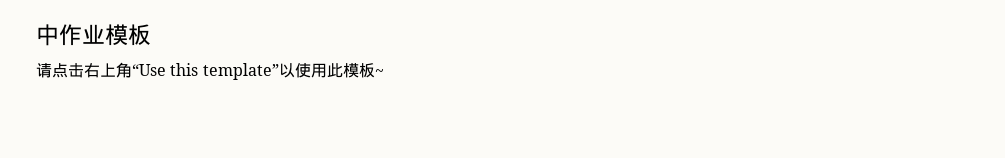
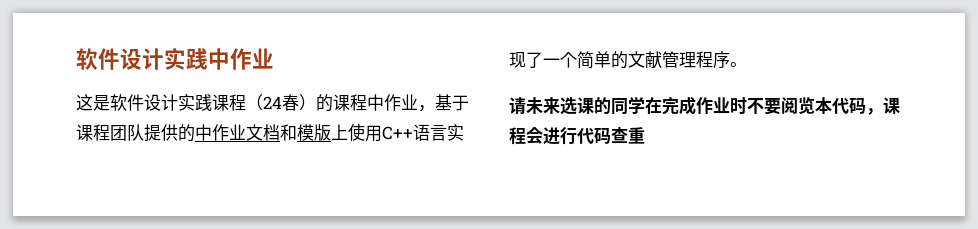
- 中作业模板
- 请点击右上角“Use this template”以使用此模板~
+ 软件设计实践中作业
+ 这是软件设计实践课程（24春）的课程中作业，基于课程团队提供的中作业文档和模版上使用C++语言实现了一个简单的文献管理程序。
+ 请未来选课的同学在完成作业时不要阅览本代码，课程会进行代码查重

